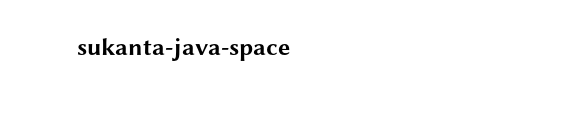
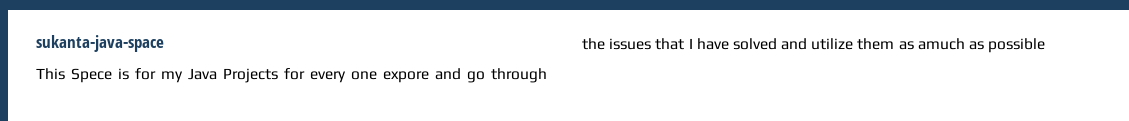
+ This Spece is for my Java Projects for every one expore and go through the issues that I have solved and utilize them as amuch as possible

